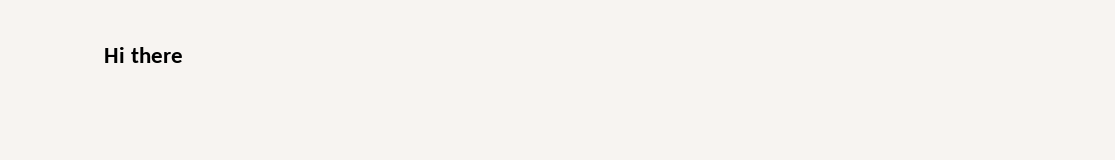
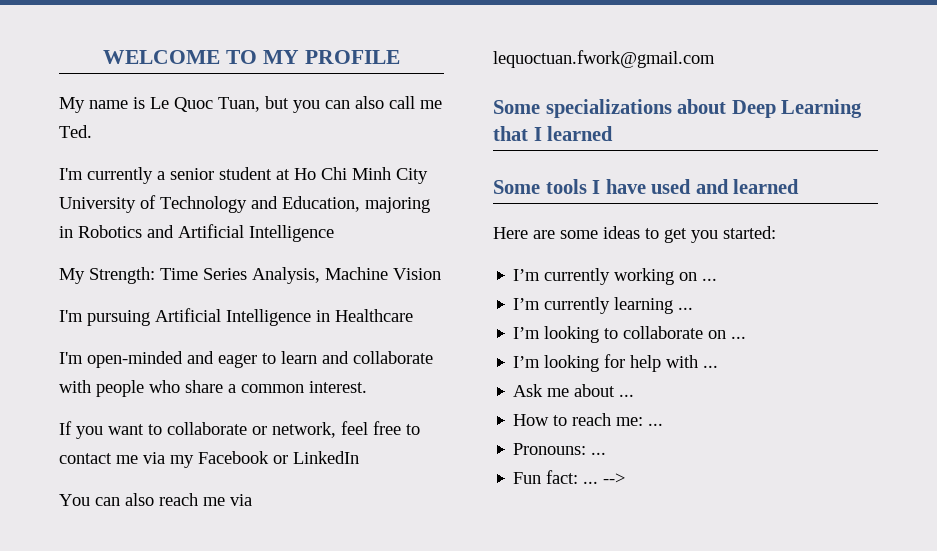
- Hi there
+ WELCOME TO MY PROFILE
+ My name is Le Quoc Tuan, but you can also call me Ted.
+ I'm currently a senior student at Ho Chi Minh City University of Technology and Education, majoring in Robotics and Artificial Intelligence
+ My Strength: Time Series Analysis, Machine Vision
+ I'm pursuing Artificial Intelligence in Healthcare
+ I'm open-minded and eager to learn and collaborate with people who share a common interest.
+ If you want to collaborate or network, feel free to contact me via my Facebook or LinkedIn
+ You can also reach me via lequoctuan.fwork@gmail.com
+ Some specializations about Deep Learning that I learned
+ Some tools I have used and learned
+ Here are some ideas to get you started:
+ I’m currently working on ...
+ I’m currently learning ...
+ I’m looking to collaborate on ...
+ I’m looking for help with ...
+ Ask me about ...
+ How to reach me: ...
+ Pronouns: ...
+ Fun fact: ... -->

